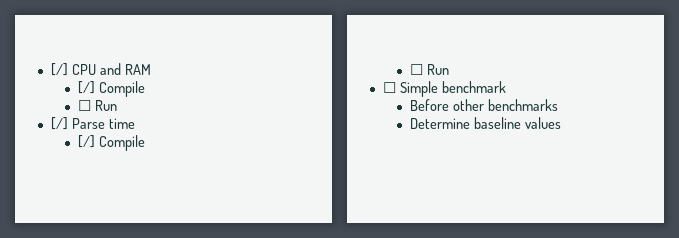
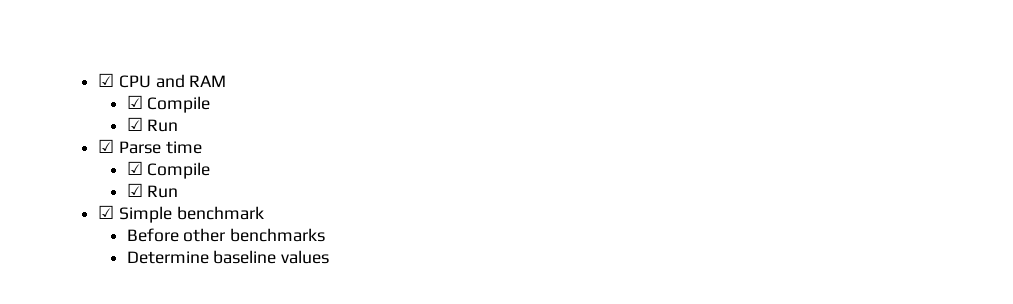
- [/] CPU and RAM
- [/] Compile
- ☐ Run
- [/] Parse time
- [/] Compile
- ☐ Run
- ☐ Simple benchmark
+ ☑ CPU and RAM
+ ☑ Compile
+ ☑ Run
+ ☑ Parse time
+ ☑ Compile
+ ☑ Run
+ ☑ Simple benchmark

